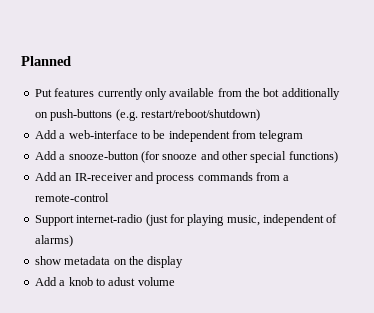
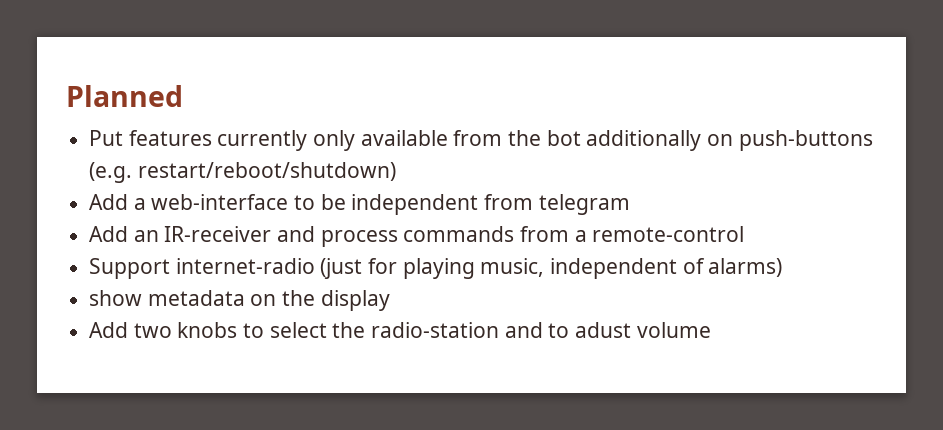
- Add a snooze-button (for snooze and other special functions)
- Add a knob to adust volume
+ Add two knobs to select the radio-station and to adust volume

